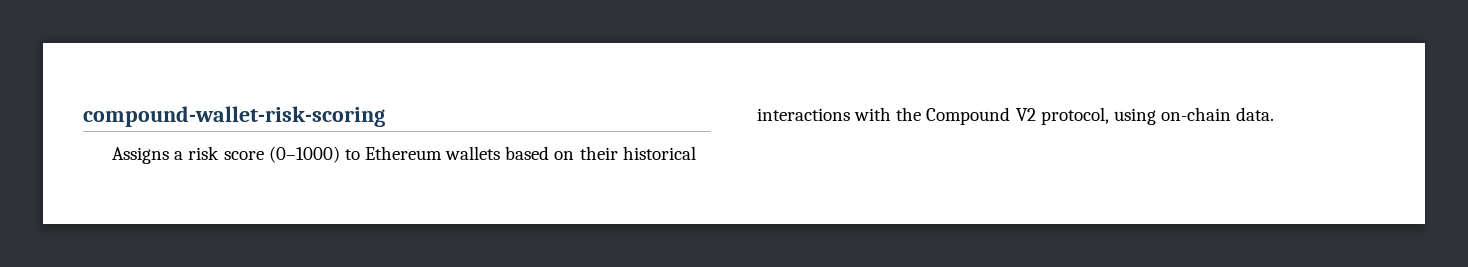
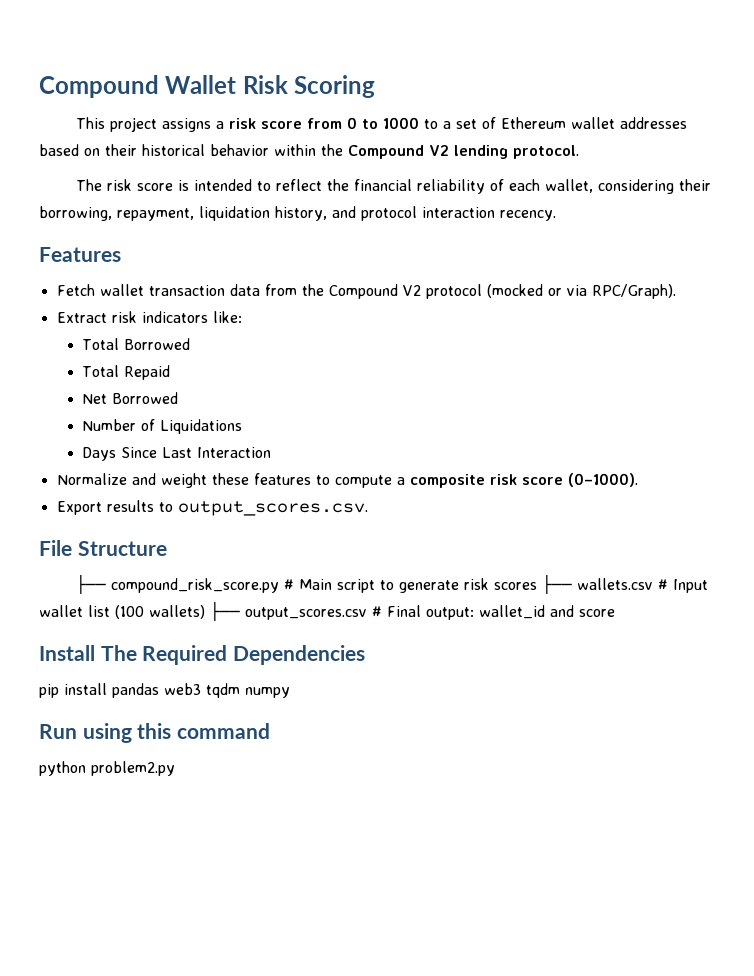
- compound-wallet-risk-scoring
- Assigns a risk score (0–1000) to Ethereum wallets based on their historical interactions with the Compound V2 protocol, using on-chain data.
+ Compound Wallet Risk Scoring
+ This project assigns a risk score from 0 to 1000 to a set of Ethereum wallet addresses based on their historical behavior within the Compound V2 lending protocol.
+ The risk score is intended to reflect the financial reliability of each wallet, considering their borrowing, repayment, liquidation history, and protocol interaction recency.
+ Features
+ Fetch wallet transaction data from the Compound V2 protocol (mocked or via RPC/Graph).
+ Extract risk indicators like:
+ Total Borrowed
+ Total Repaid
+ Net Borrowed
+ Number of Liquidations
+ Days Since Last Interaction
+ Normalize and weight these features to compute a composite risk score (0–1000).
+ Export results to output_scores.csv.
+ File Structure
+ ├── compound_risk_score.py # Main script to generate risk scores ├── wallets.csv # Input wallet list (100 wallets) ├── output_scores.csv # Final output: wallet_id and score
+ Install The Required Dependencies
+ pip install pandas web3 tqdm numpy
+ Run using this command
+ python problem2.py

